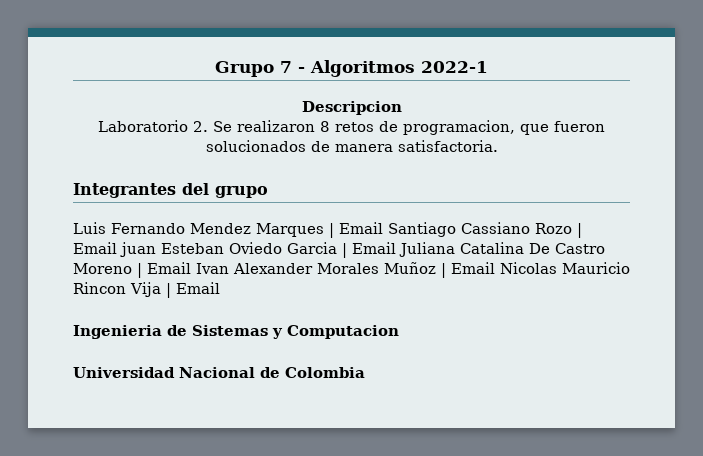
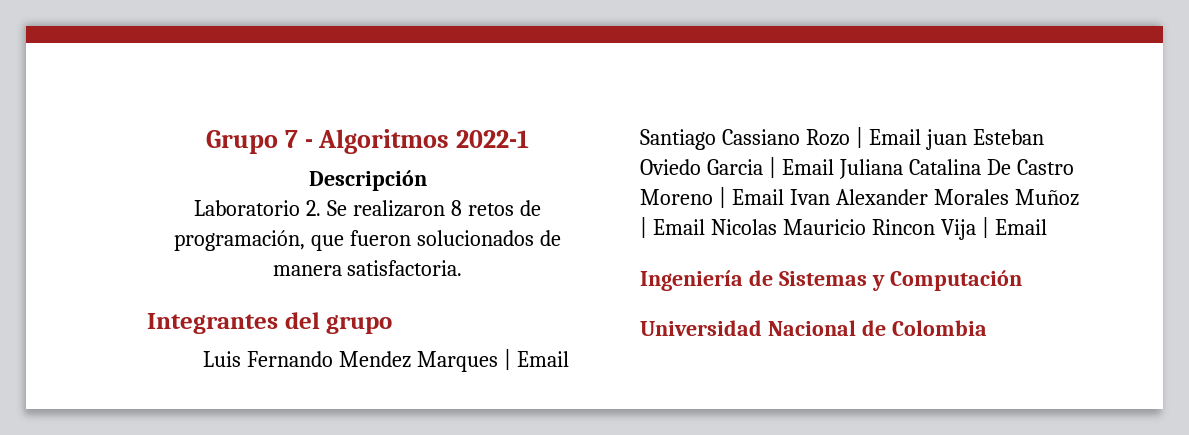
- Descripcion
+ Descripción
- Laboratorio 2. Se realizaron 8 retos de programacion, que fueron solucionados de manera satisfactoria.
+ Laboratorio 2. Se realizaron 8 retos de programación, que fueron solucionados de manera satisfactoria.
- Ingenieria de Sistemas y Computacion
+ Ingeniería de Sistemas y Computación

